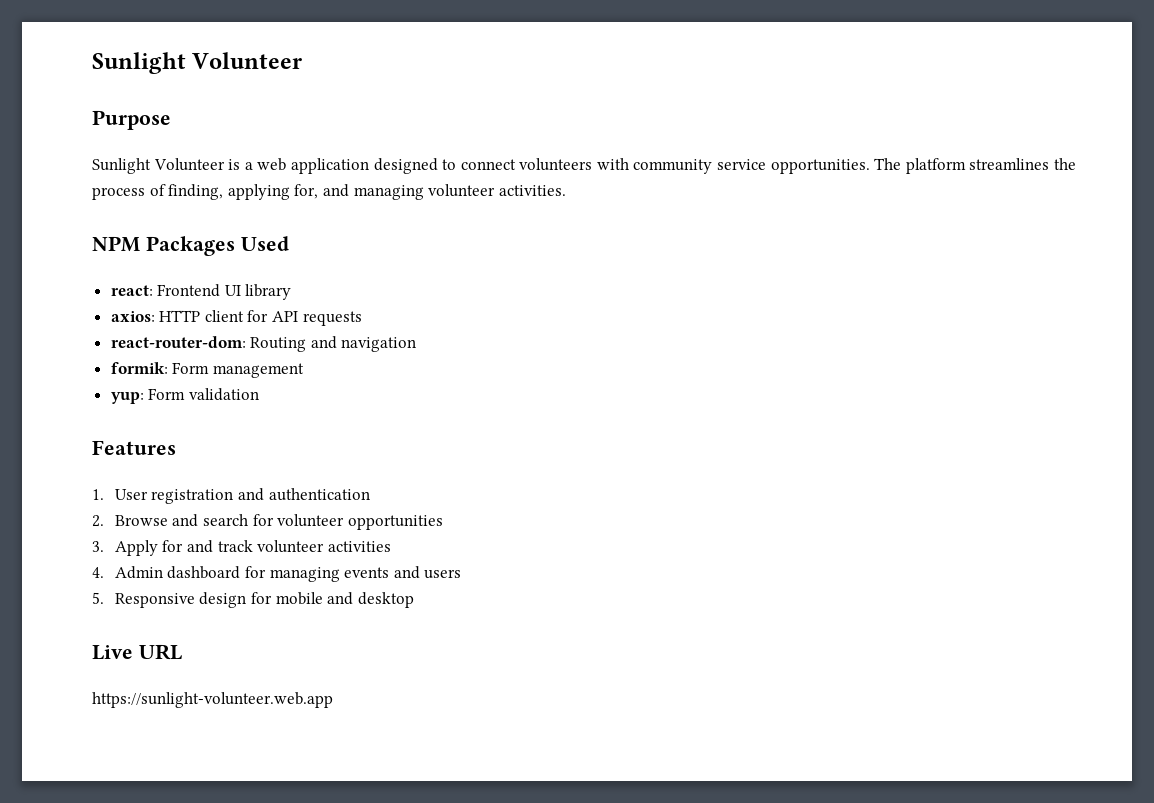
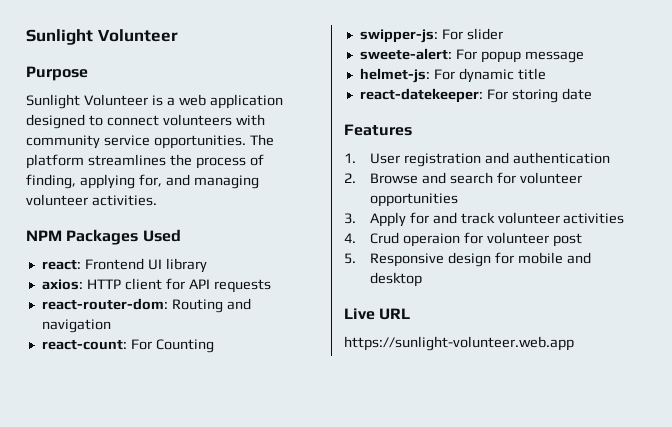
- formik: Form management
- yup: Form validation
+ react-count: For Counting
+ swipper-js: For slider
+ sweete-alert: For popup message
+ helmet-js: For dynamic title
+ react-datekeeper: For storing date
- 4. Admin dashboard for managing events and users
+ 4. Crud operaion for volunteer post

